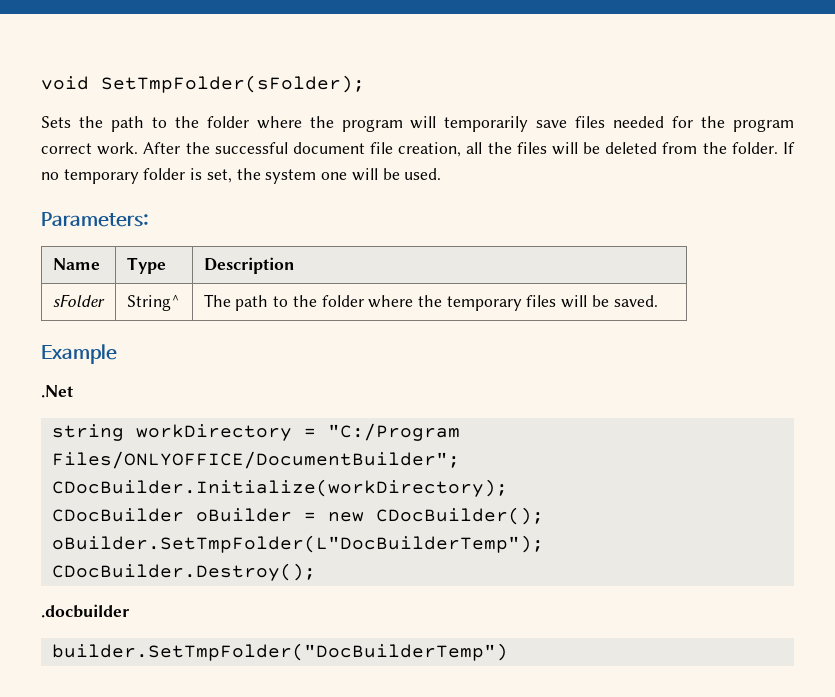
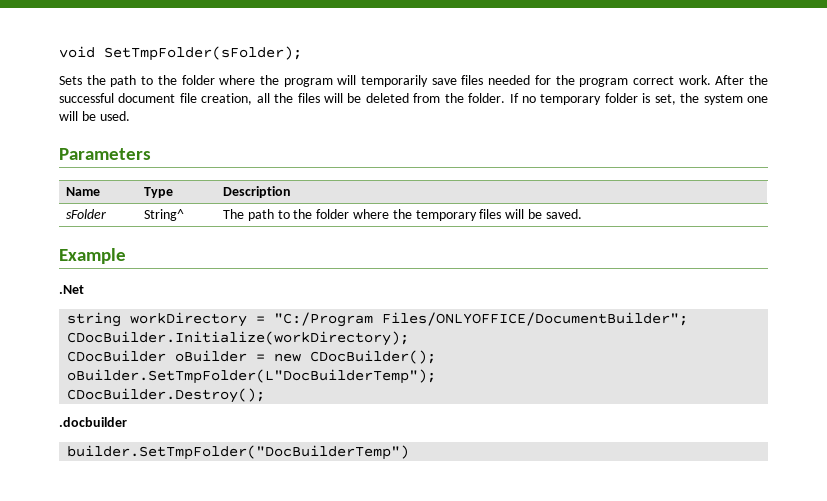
- Parameters:
+ Parameters

